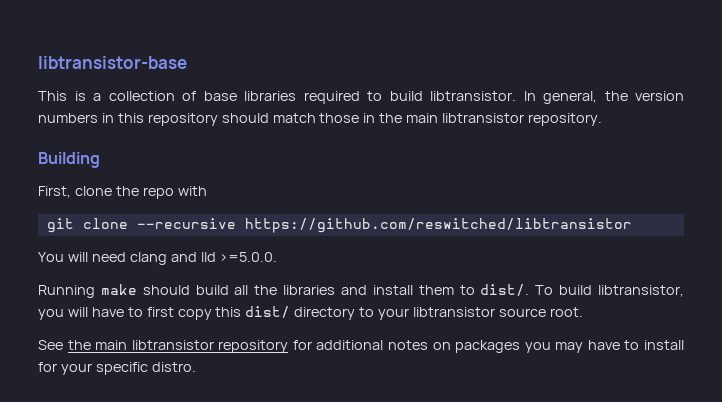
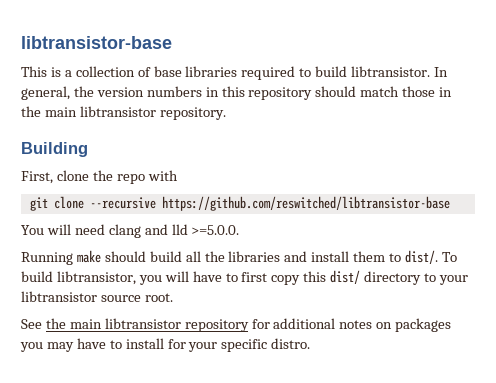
- git clone --recursive https://github.com/reswitched/libtransistor
+ git clone --recursive https://github.com/reswitched/libtransistor-base

